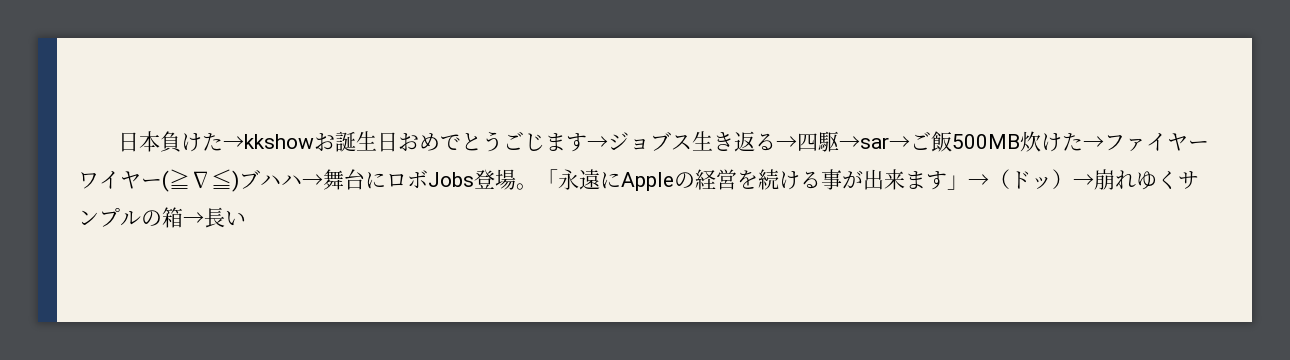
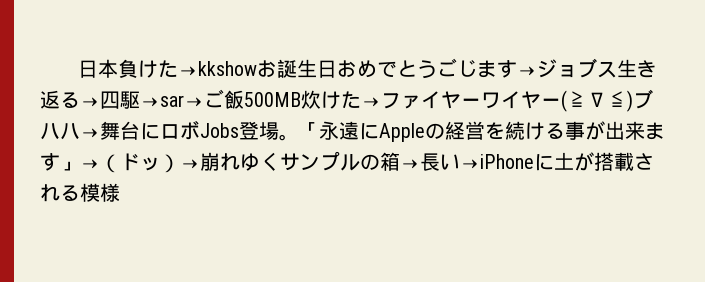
- 「永遠にAppleの経営を続ける事が出来ます」→（ドッ）→崩れゆくサンプルの箱→長い
+ 「永遠にAppleの経営を続ける事が出来ます」→（ドッ）→崩れゆくサンプルの箱→長い→iPhoneに土が搭載される模様

